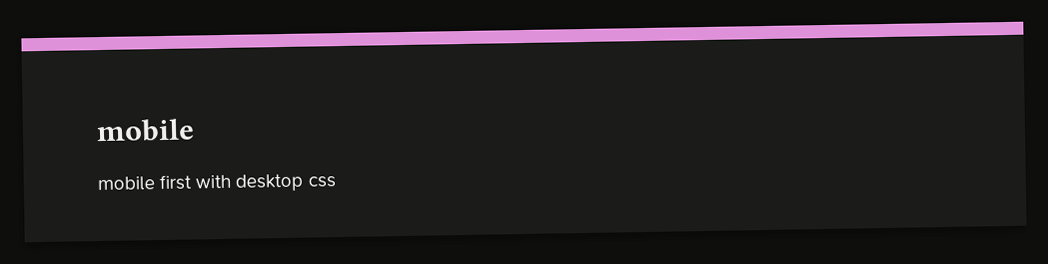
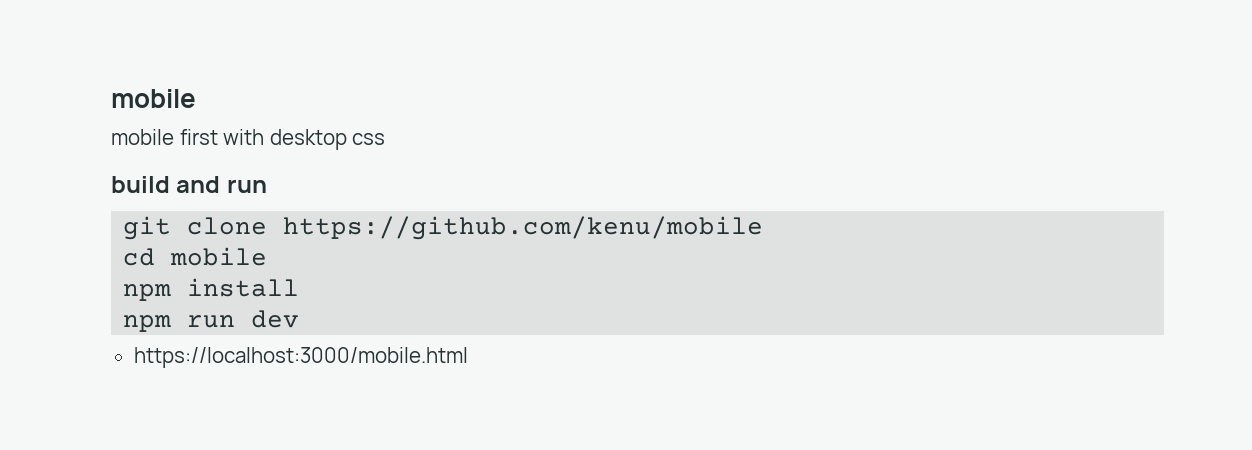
+ build and run
+ git clone https://github.com/kenu/mobile
+ cd mobile
+ npm install
+ npm run dev
+ https://localhost:3000/mobile.html

